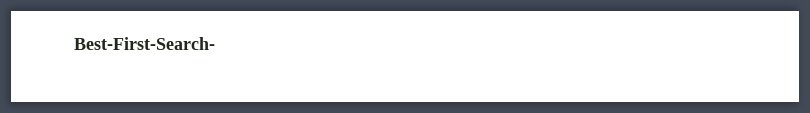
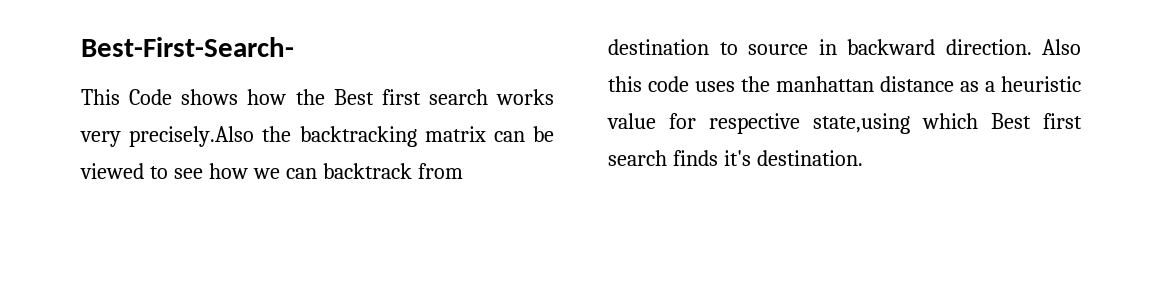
+ This Code shows how the Best first search works very precisely.Also the backtracking matrix can be viewed to see how we can backtrack from destination to source in backward direction. Also this code uses the manhattan distance as a heuristic value for respective state,using which Best first search finds it's destination.

